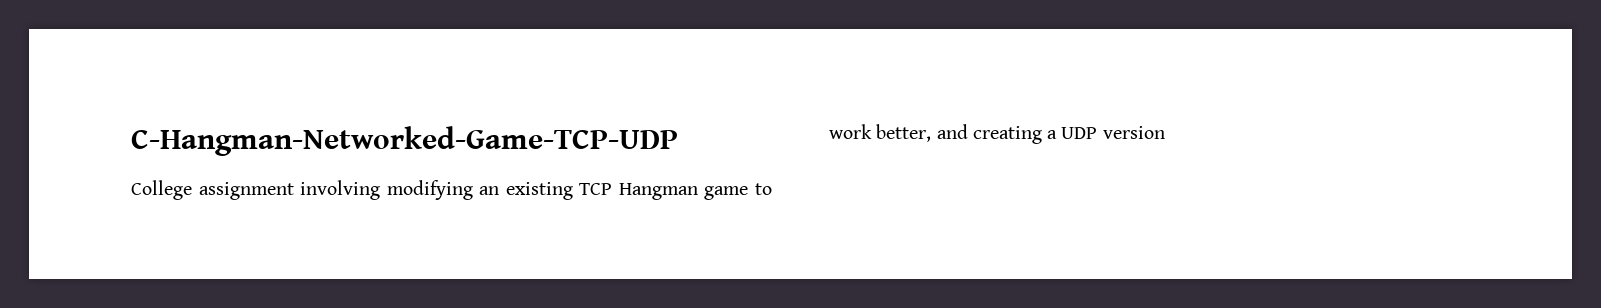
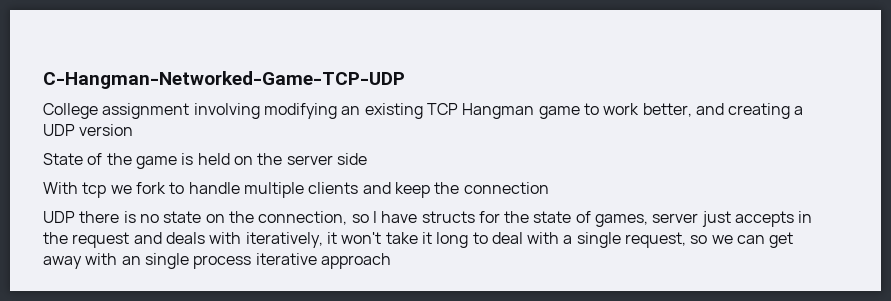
+ State of the game is held on the server side
+ With tcp we fork to handle multiple clients and keep the connection
+ UDP there is no state on the connection, so I have structs for the state of games, server just accepts in the request and deals with iteratively, it won't take it long to deal with a single request, so we can get away with an single process iterative approach

